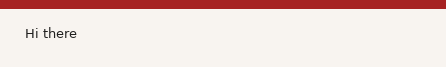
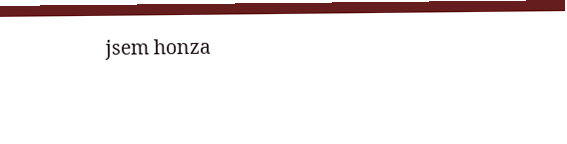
- Hi there
+ jsem honza

